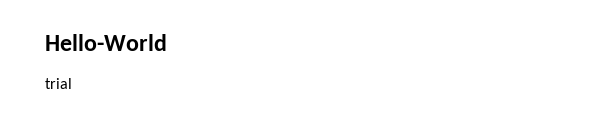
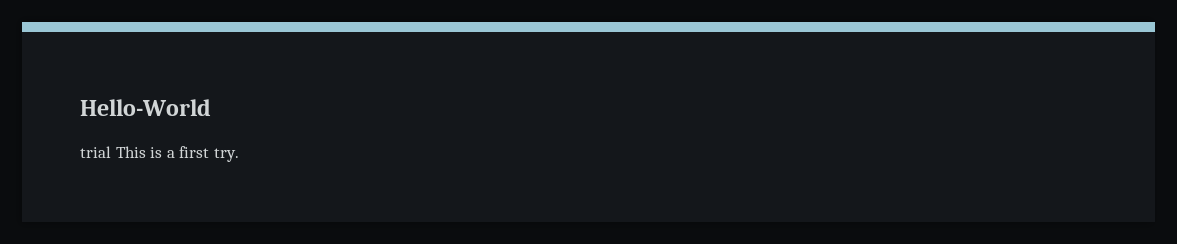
- trial
+ trial This is a first try.

